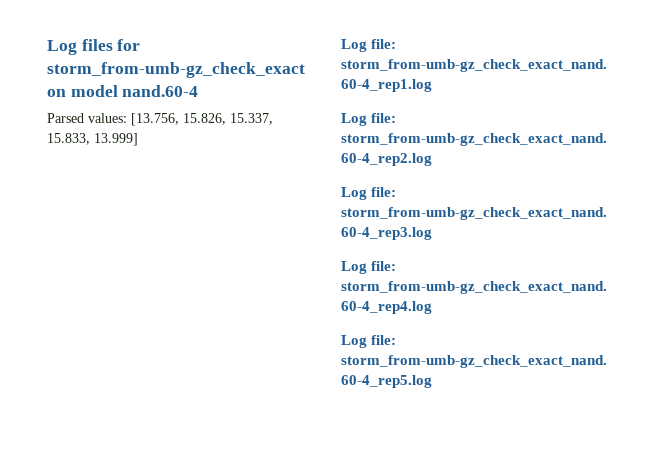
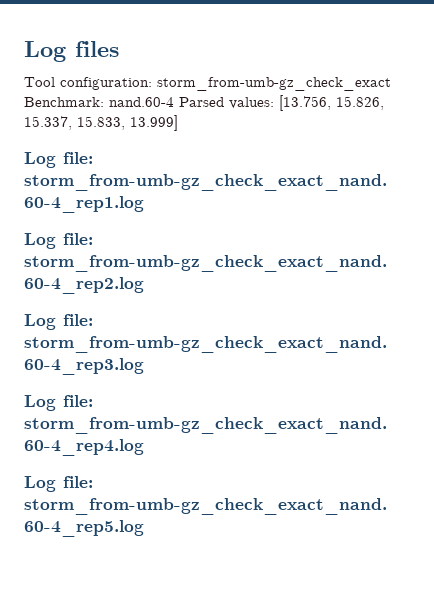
- Log files for storm_from-umb-gz_check_exact on model nand.60-4
- Parsed values: [13.756, 15.826, 15.337, 15.833, 13.999]
+ Log files
+ Tool configuration: storm_from-umb-gz_check_exact Benchmark: nand.60-4 Parsed values: [13.756, 15.826, 15.337, 15.833, 13.999]

